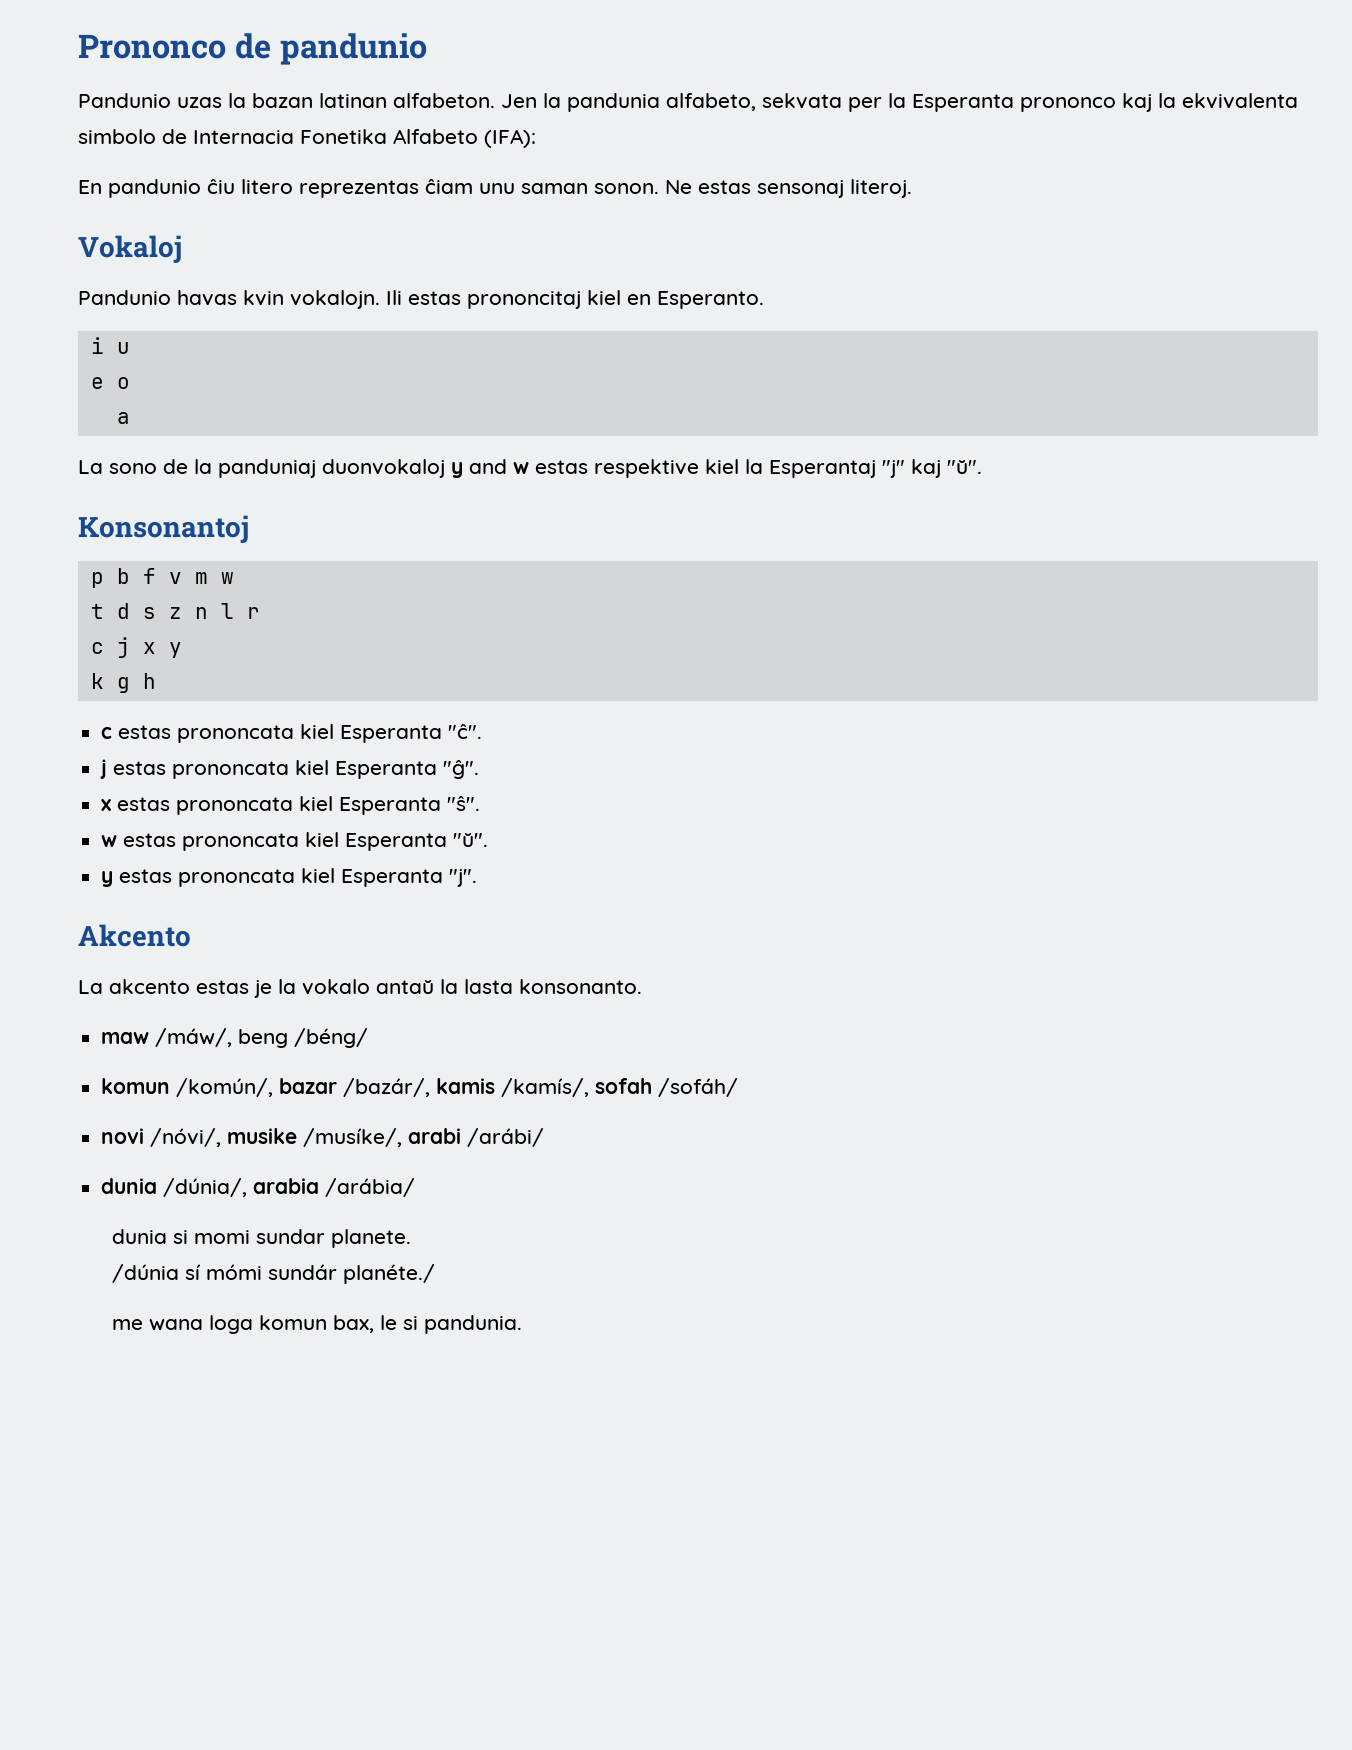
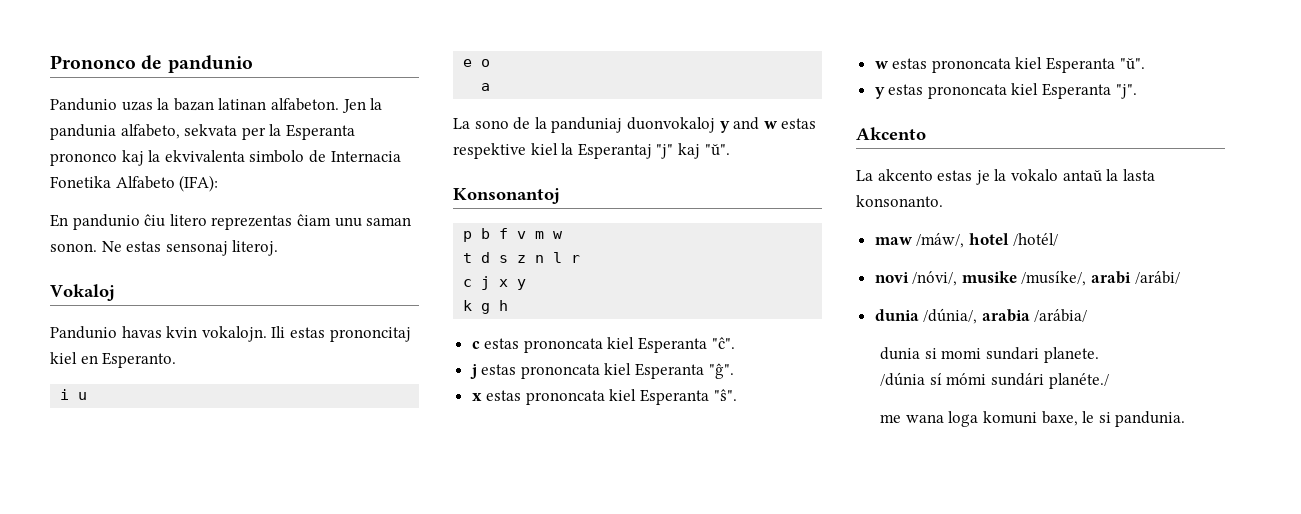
- maw /máw/, beng /béng/
- komun /komún/, bazar /bazár/, kamis /kamís/, sofah /sofáh/
+ maw /máw/, hotel /hotél/
- dunia si momi sundar planete.
+ dunia si momi sundari planete.
- /dúnia sí mómi sundár planéte./
+ /dúnia sí mómi sundári planéte./
- me wana loga komun bax, le si pandunia.
+ me wana loga komuni baxe, le si pandunia.

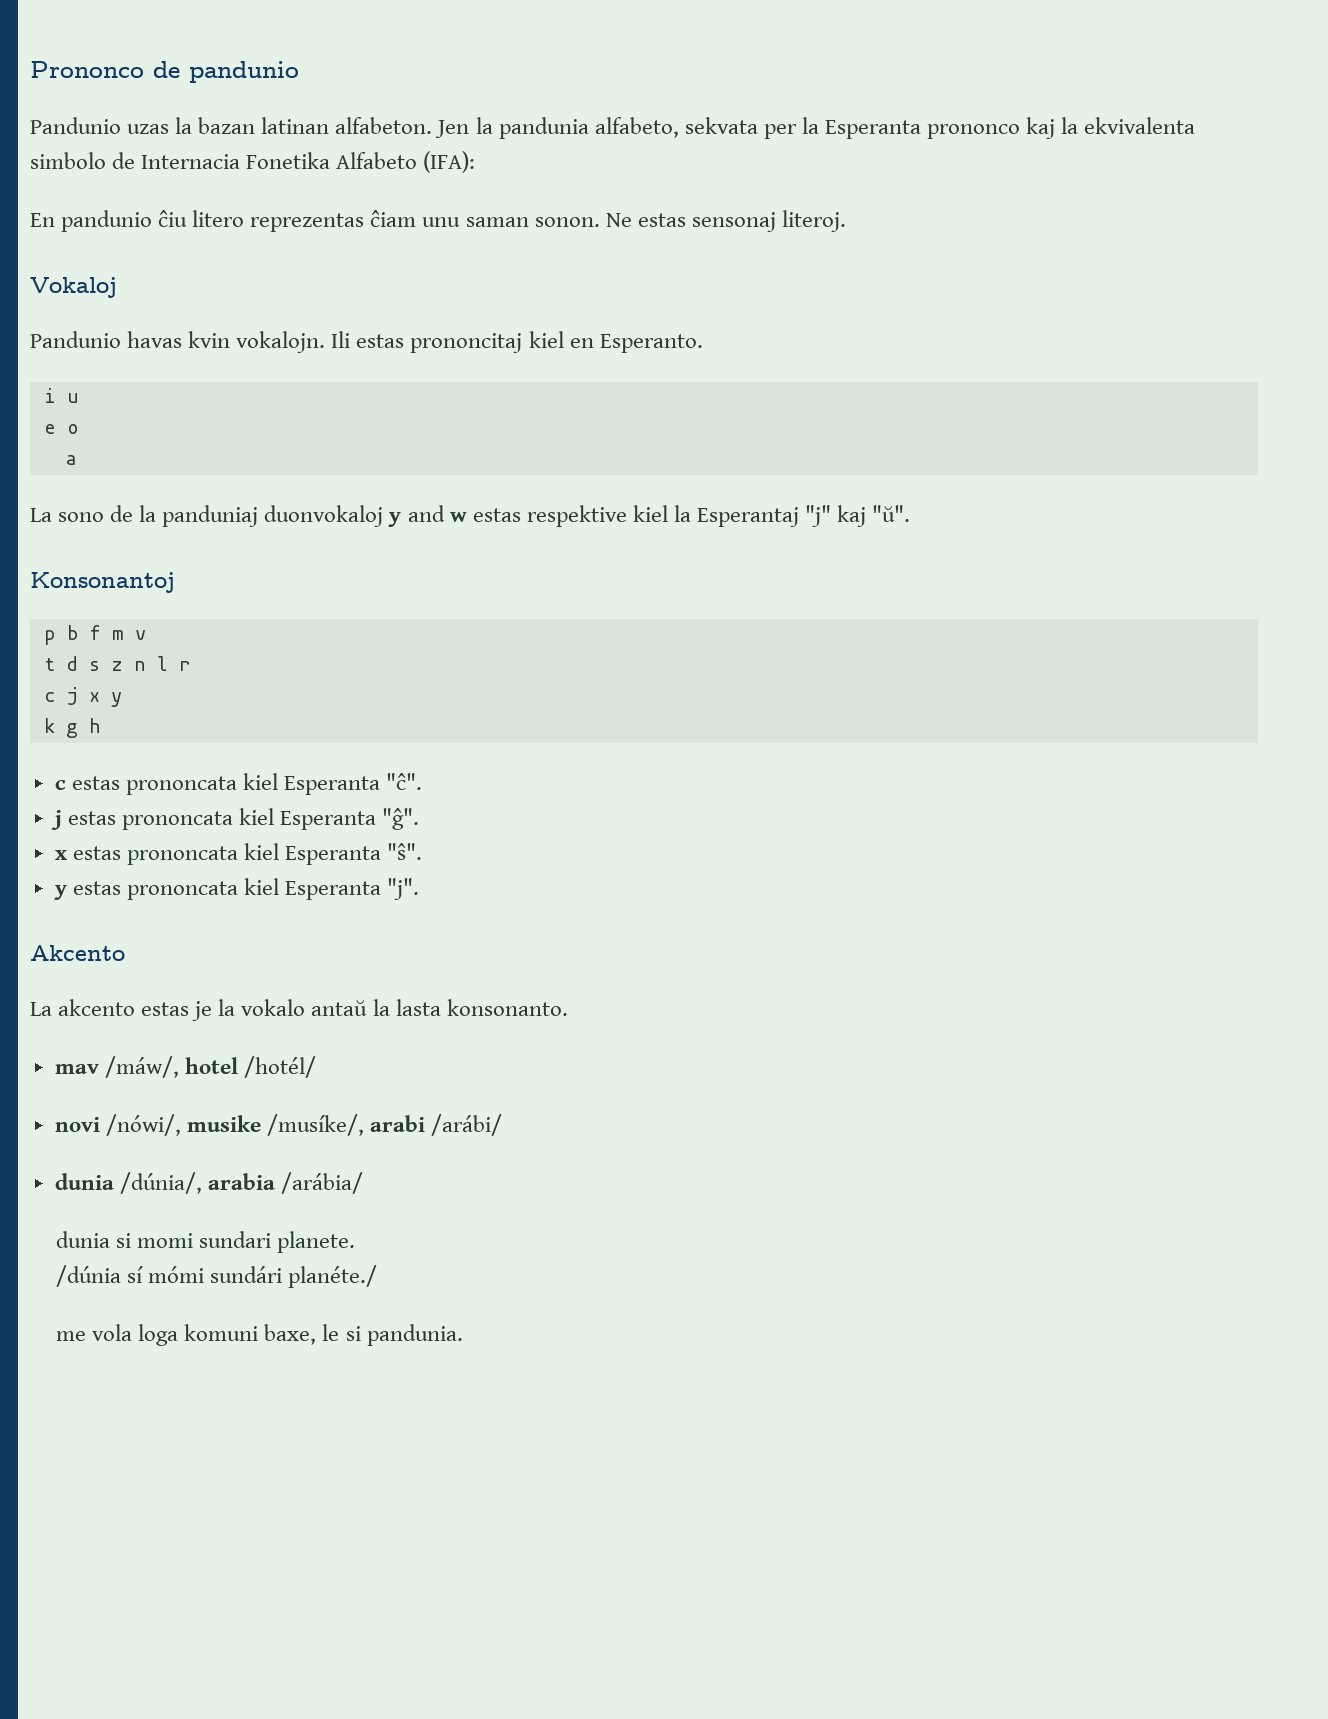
- p b f v m w
+ p b f m v
- w estas prononcata kiel Esperanta "ŭ".
- maw /máw/, hotel /hotél/
+ mav /máw/, hotel /hotél/
- novi /nóvi/, musike /musíke/, arabi /arábi/
+ novi /nówi/, musike /musíke/, arabi /arábi/
- me wana loga komuni baxe, le si pandunia.
+ me vola loga komuni baxe, le si pandunia.

